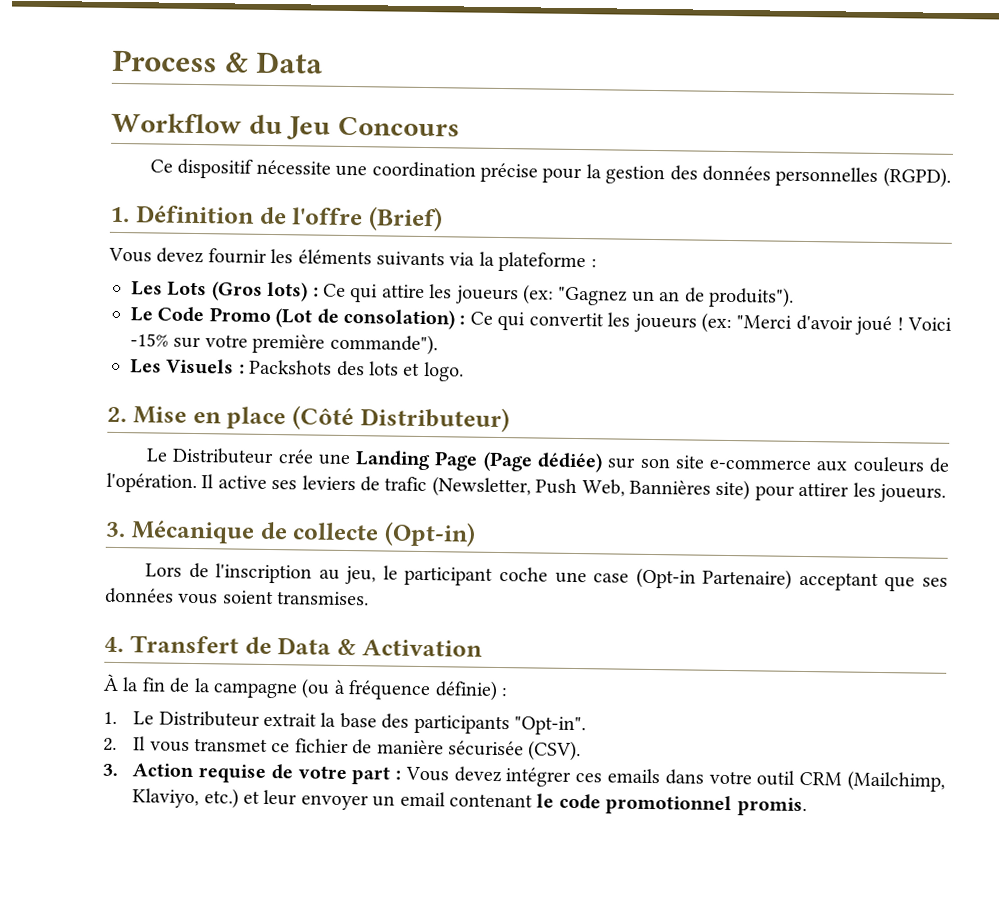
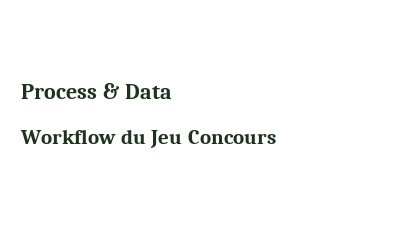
- Ce dispositif nécessite une coordination précise pour la gestion des données personnelles (RGPD).
- 1. Définition de l'offre (Brief)
- Vous devez fournir les éléments suivants via la plateforme :
- Les Lots (Gros lots) : Ce qui attire les joueurs (ex: "Gagnez un an de produits").
- Le Code Promo (Lot de consolation) : Ce qui convertit les joueurs (ex: "Merci d'avoir joué ! Voici -15% sur votre première commande").
- Les Visuels : Packshots des lots et logo.
- 2. Mise en place (Côté Distributeur)
- Le Distributeur crée une Landing Page (Page dédiée) sur son site e-commerce aux couleurs de l'opération. Il active ses leviers de trafic (Newsletter, Push Web, Bannières site) pour attirer les joueurs.
- 3. Mécanique de collecte (Opt-in)
- Lors de l'inscription au jeu, le participant coche une case (Opt-in Partenaire) acceptant que ses données vous soient transmises.
- 4. Transfert de Data & Activation
- À la fin de la campagne (ou à fréquence définie) :
- 1. Le Distributeur extrait la base des participants "Opt-in".
- 2. Il vous transmet ce fichier de manière sécurisée (CSV).
- 3. Action requise de votre part : Vous devez intégrer ces emails dans votre outil CRM (Mailchimp, Klaviyo, etc.) et leur envoyer un email contenant le code promotionnel promis.

